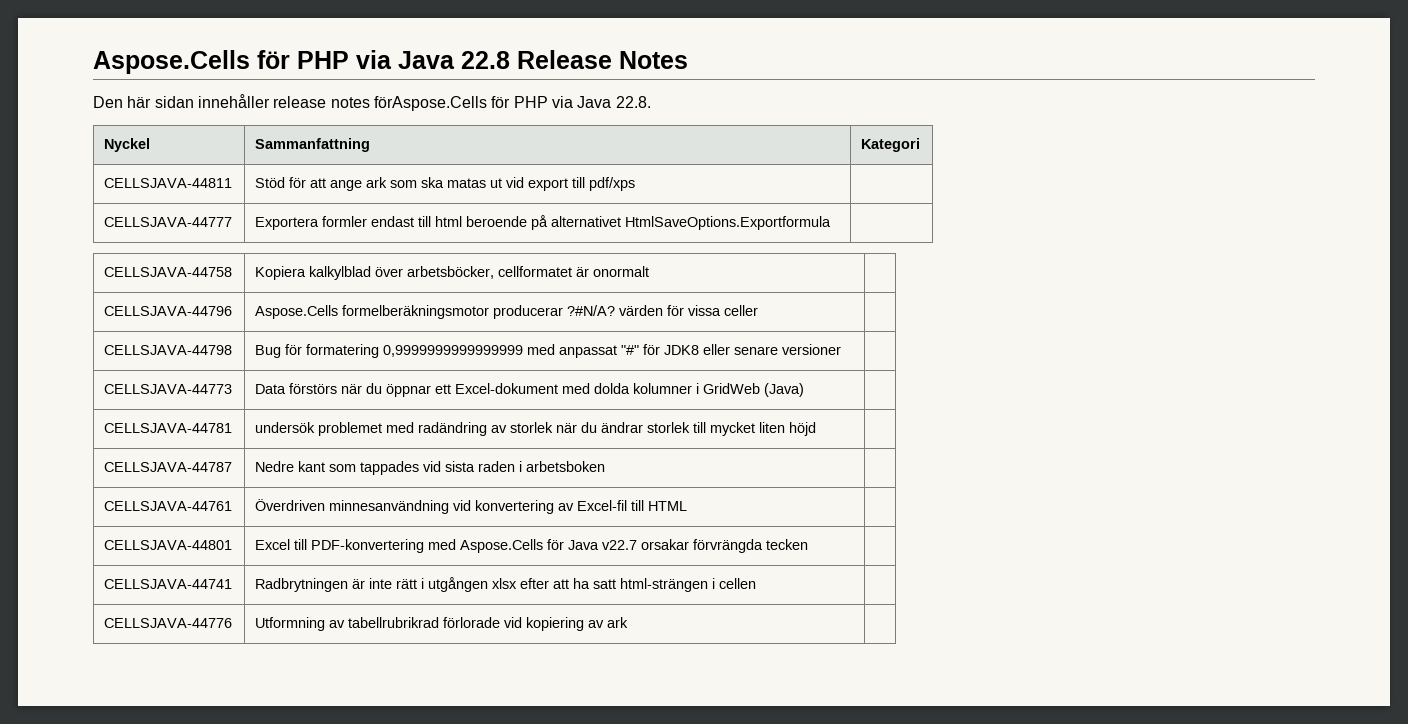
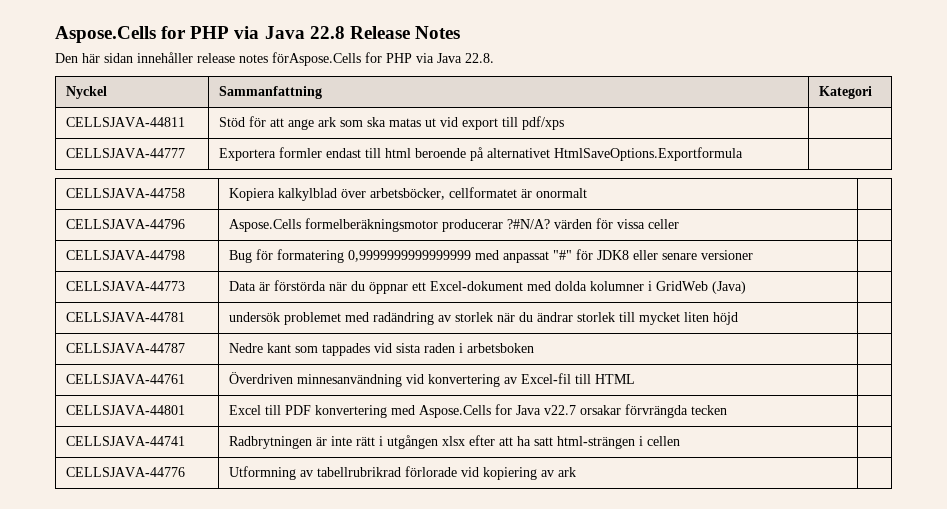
- Aspose.Cells för PHP via Java 22.8 Release Notes
+ Aspose.Cells for PHP via Java 22.8 Release Notes
- Den här sidan innehåller release notes förAspose.Cells för PHP via Java 22.8.
+ Den här sidan innehåller release notes förAspose.Cells for PHP via Java 22.8.
- CELLSJAVA-44773 | Data förstörs när du öppnar ett Excel-dokument med dolda kolumner i GridWeb (Java) |
+ CELLSJAVA-44773 | Data är förstörda när du öppnar ett Excel-dokument med dolda kolumner i GridWeb (Java) |
- CELLSJAVA-44801 | Excel till PDF-konvertering med Aspose.Cells för Java v22.7 orsakar förvrängda tecken |
+ CELLSJAVA-44801 | Excel till PDF konvertering med Aspose.Cells for Java v22.7 orsakar förvrängda tecken |

